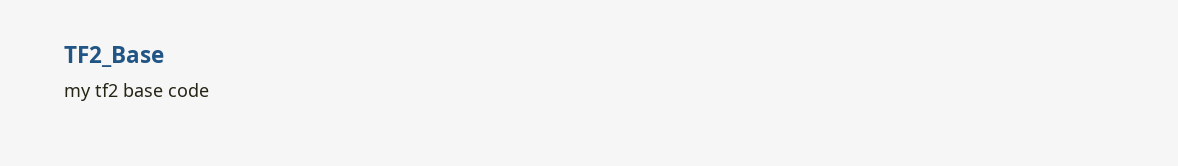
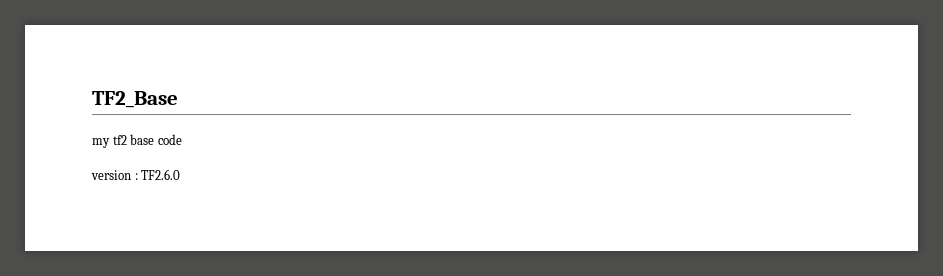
+ version : TF2.6.0

